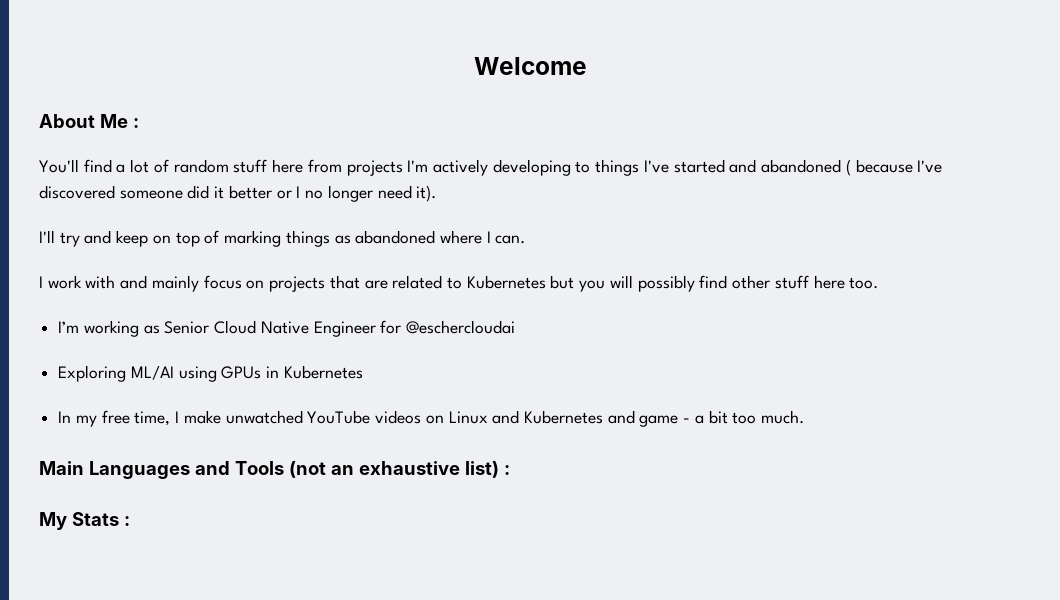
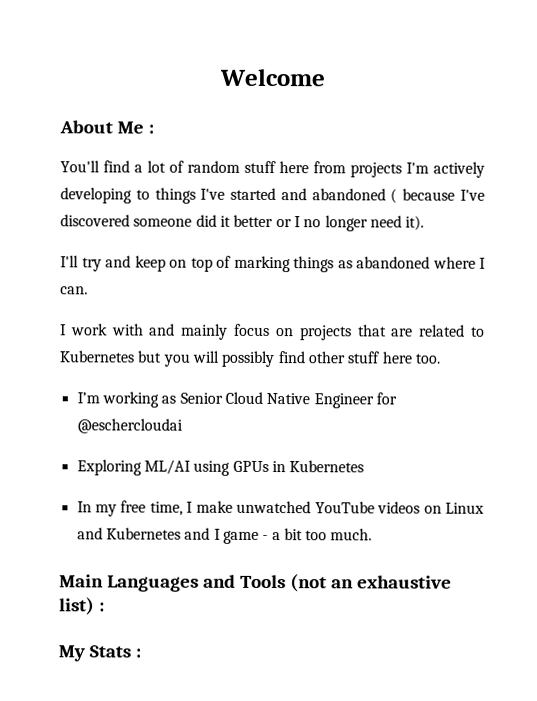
- In my free time, I make unwatched YouTube videos on Linux and Kubernetes and game - a bit too much.
+ In my free time, I make unwatched YouTube videos on Linux and Kubernetes and I game - a bit too much.

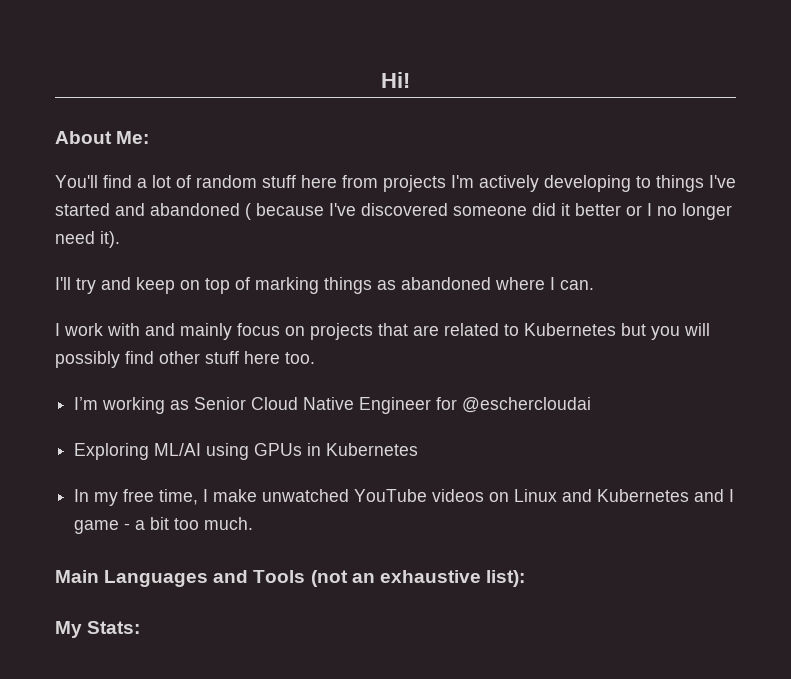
- Welcome
+ Hi!
- About Me :
+ About Me:
- Main Languages and Tools (not an exhaustive list) :
+ Main Languages and Tools (not an exhaustive list):
- My Stats :
+ My Stats:

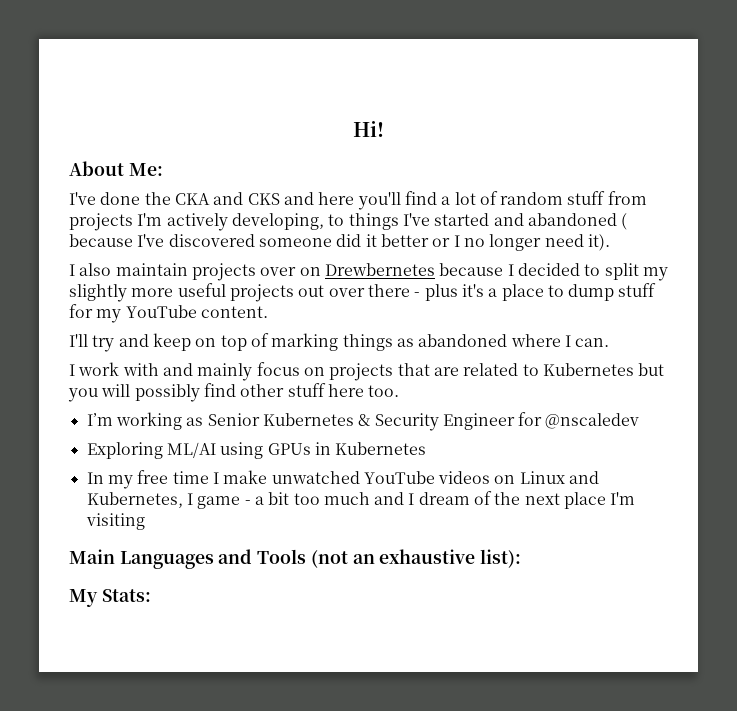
- You'll find a lot of random stuff here from projects I'm actively developing to things I've started and abandoned ( because I've discovered someone did it better or I no longer need it).
+ I've done the CKA and CKS and here you'll find a lot of random stuff from projects I'm actively developing, to things I've started and abandoned ( because I've discovered someone did it better or I no longer need it).
+ I also maintain projects over on Drewbernetes because I decided to split my slightly more useful projects out over there - plus it's a place to dump stuff for my YouTube content.
- I’m working as Senior Cloud Native Engineer for @eschercloudai
+ I’m working as Senior Kubernetes & Security Engineer for @nscaledev
- In my free time, I make unwatched YouTube videos on Linux and Kubernetes and I game - a bit too much.
+ In my free time I make unwatched YouTube videos on Linux and Kubernetes, I game - a bit too much and I dream of the next place I'm visiting

